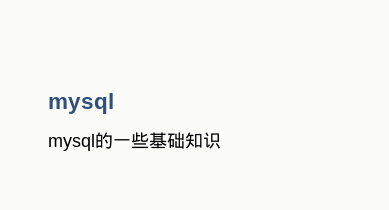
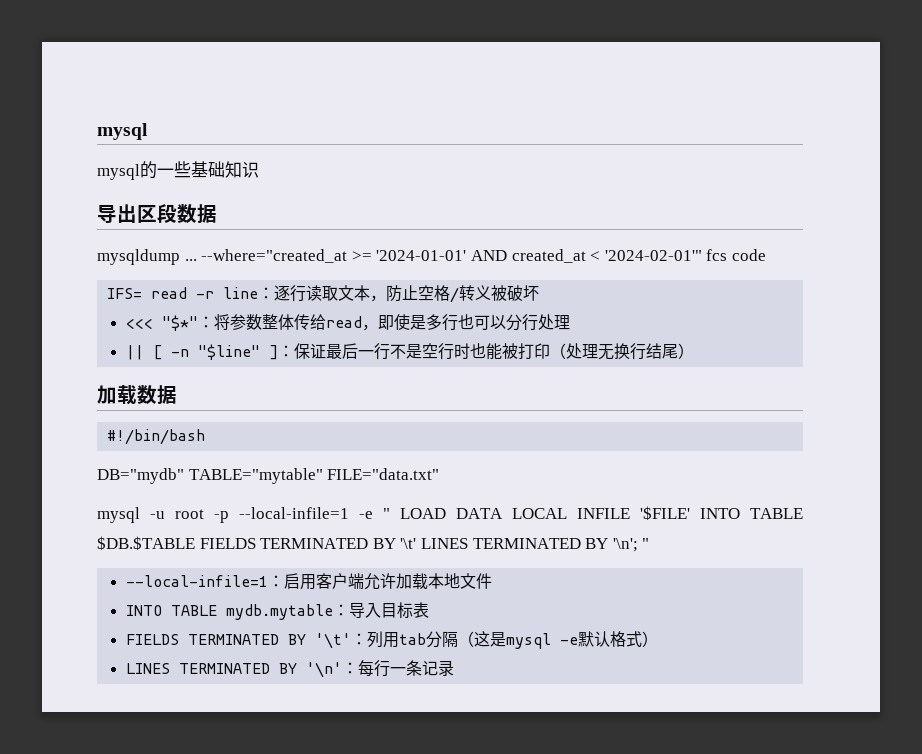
+ 导出区段数据
+ mysqldump ... --where="created_at >= '2024-01-01' AND created_at < '2024-02-01'" fcs code
+ IFS= read -r line：逐行读取文本，防止空格/转义被破坏
+ <<< "$*"：将参数整体传给read，即使是多行也可以分行处理
+ || [ -n "$line" ]：保证最后一行不是空行时也能被打印（处理无换行结尾）
+ 加载数据
+ #!/bin/bash
+ DB="mydb" TABLE="mytable" FILE="data.txt"
+ mysql -u root -p --local-infile=1 -e " LOAD DATA LOCAL INFILE '$FILE' INTO TABLE $DB.$TABLE FIELDS TERMINATED BY '\t' LINES TERMINATED BY '\n'; "
+ --local-infile=1：启用客户端允许加载本地文件
+ INTO TABLE mydb.mytable：导入目标表
+ FIELDS TERMINATED BY '\t'：列用tab分隔（这是mysql -e默认格式）
+ LINES TERMINATED BY '\n'：每行一条记录

